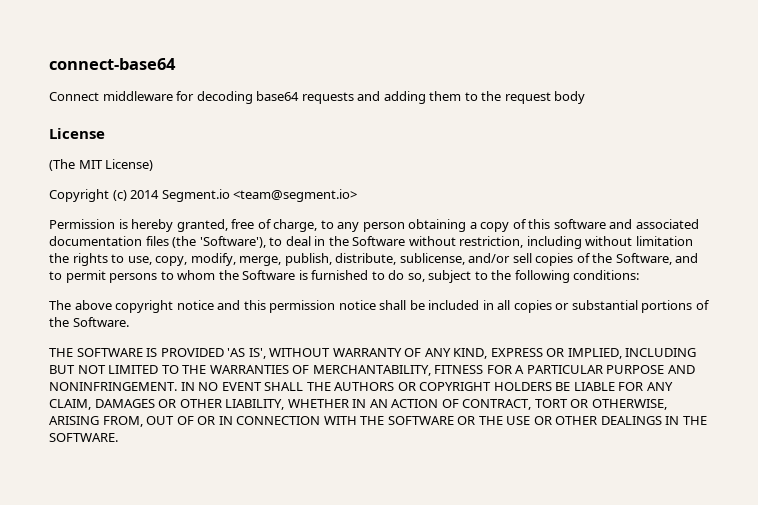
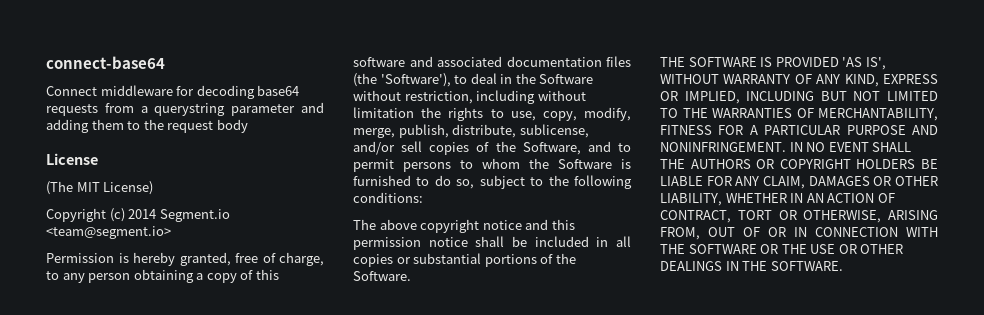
- Connect middleware for decoding base64 requests and adding them to the request body
+ Connect middleware for decoding base64 requests from a querystring parameter and adding them to the request body

